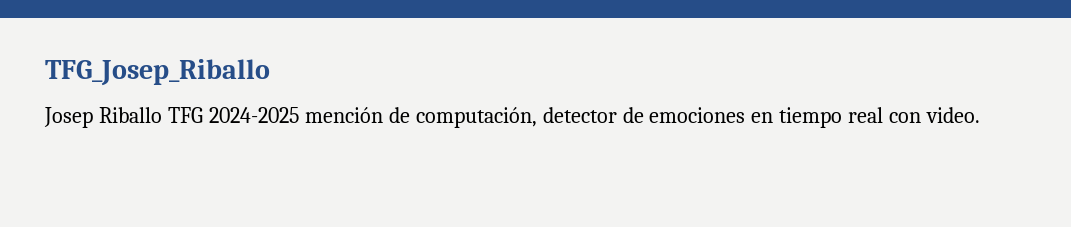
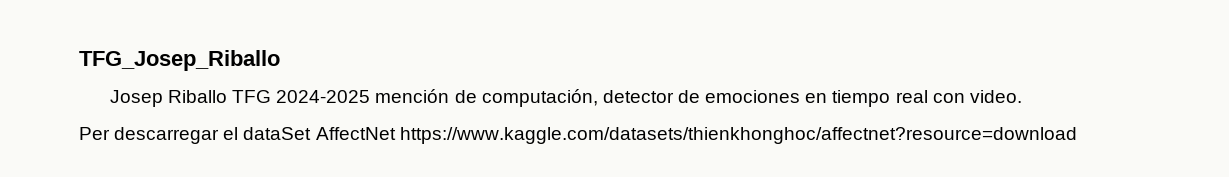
+ Per descarregar el dataSet AffectNet https://www.kaggle.com/datasets/thienkhonghoc/affectnet?resource=download

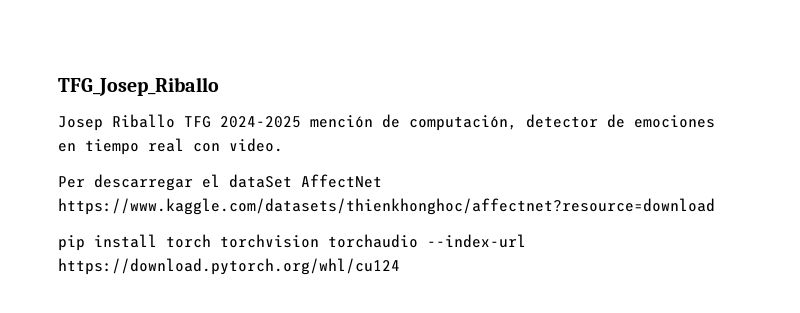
+ pip install torch torchvision torchaudio --index-url https://download.pytorch.org/whl/cu124

